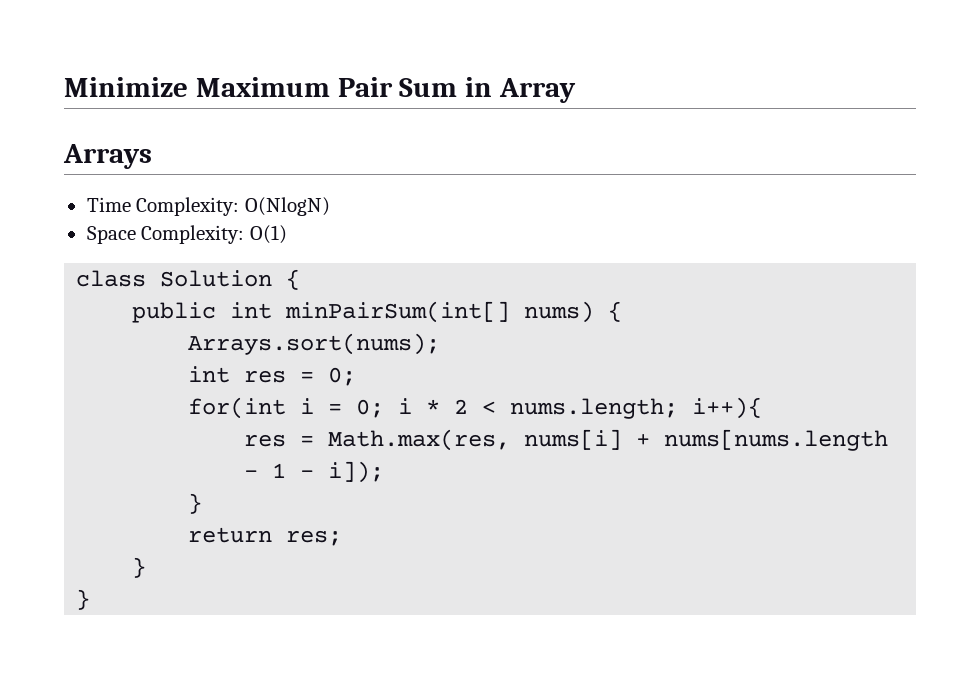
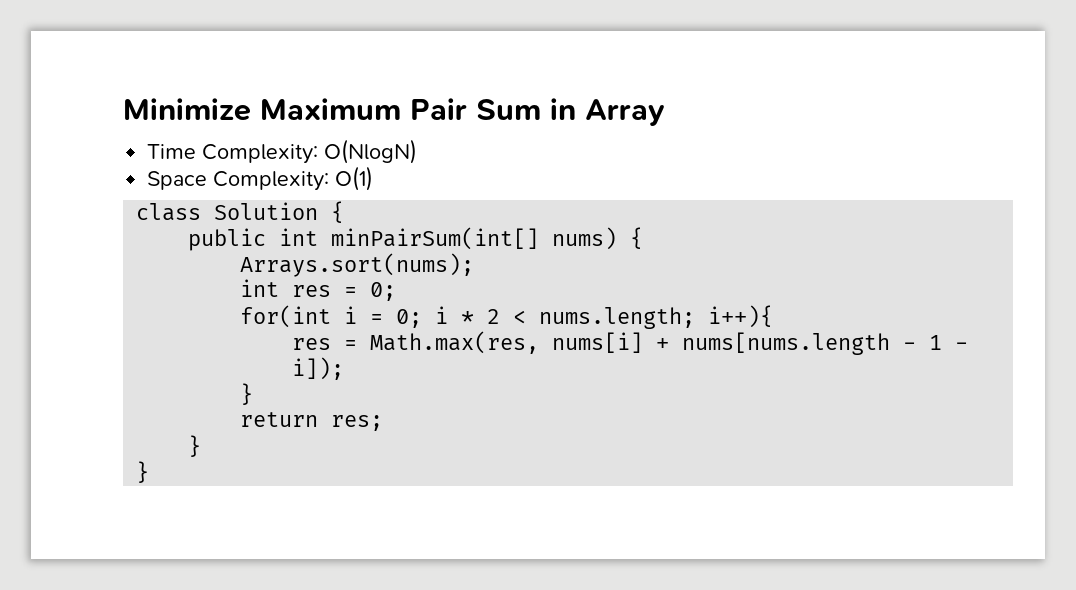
- Arrays

